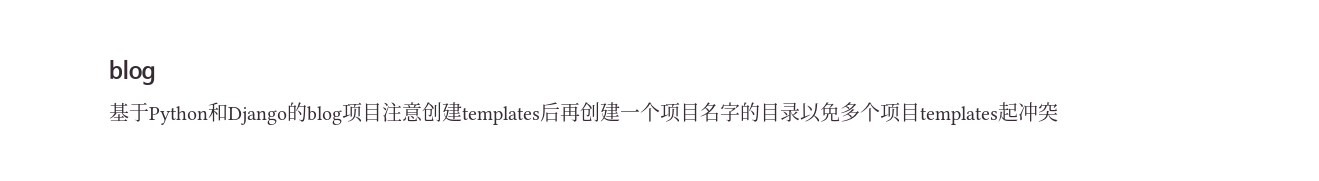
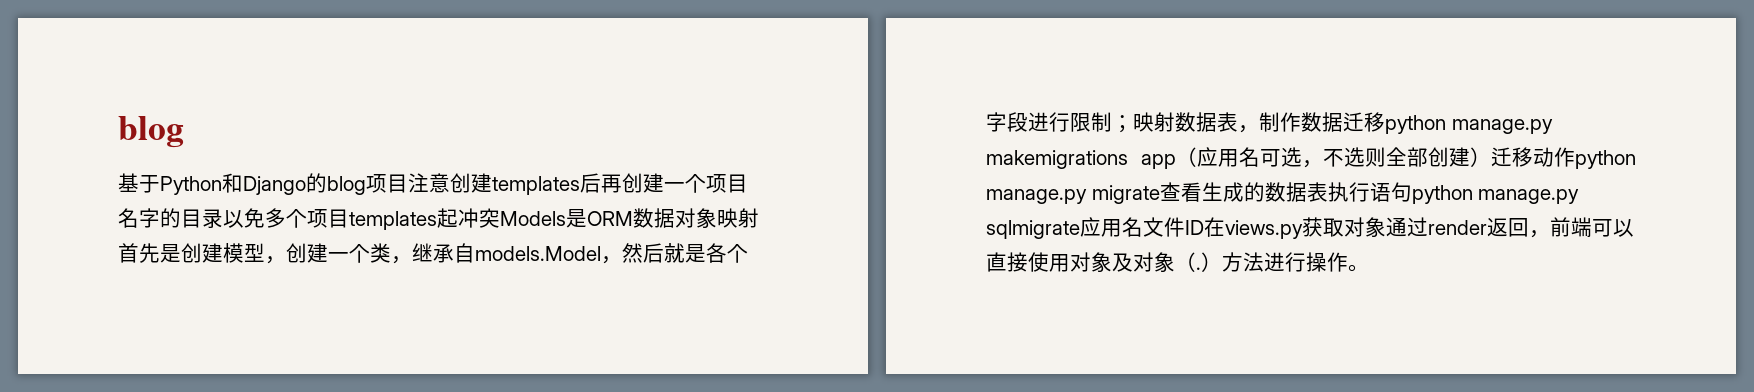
- 基于Python和Django的blog项目注意创建templates后再创建一个项目名字的目录以免多个项目templates起冲突
+ 基于Python和Django的blog项目注意创建templates后再创建一个项目名字的目录以免多个项目templates起冲突Models是ORM数据对象映射首先是创建模型，创建一个类，继承自models.Model，然后就是各个字段进行限制；映射数据表，制作数据迁移python manage.py makemigrations app（应用名可选，不选则全部创建）迁移动作python manage.py migrate查看生成的数据表执行语句python manage.py sqlmigrate应用名文件ID在views.py获取对象通过render返回，前端可以直接使用对象及对象（.）方法进行操作。

